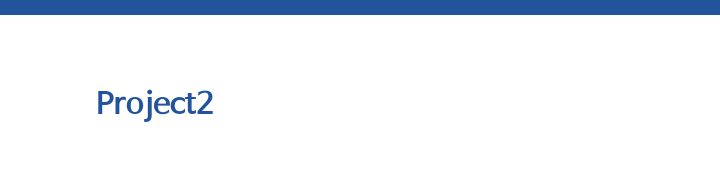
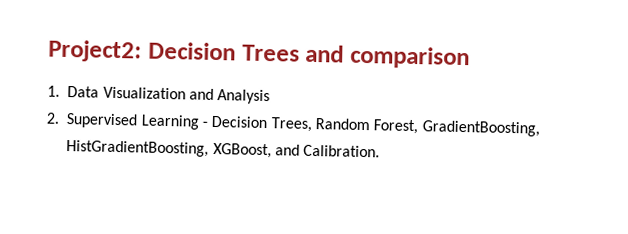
- Project2
+ Project2: Decision Trees and comparison
+ 1. Data Visualization and Analysis
+ 2. Supervised Learning - Decision Trees, Random Forest, GradientBoosting, HistGradientBoosting, XGBoost, and Calibration.

